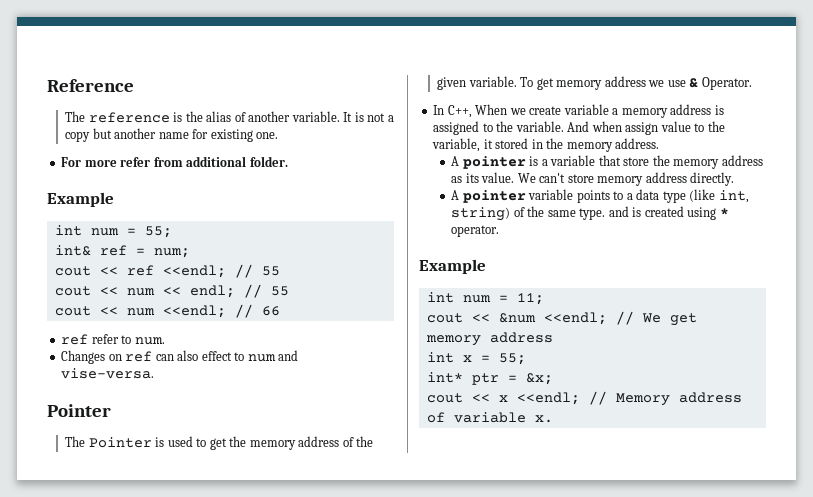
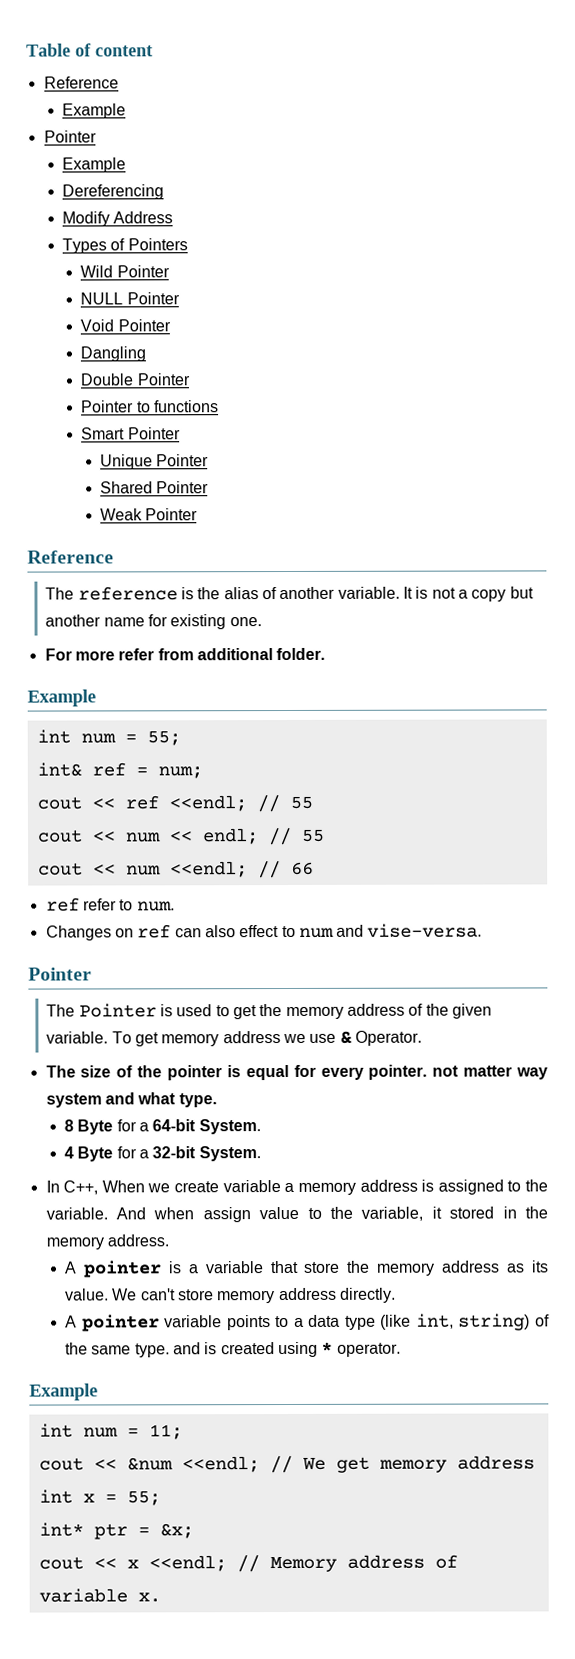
+ Table of content
+ Reference
+ Example
+ Pointer
+ Example
+ Dereferencing
+ Modify Address
+ Types of Pointers
+ Wild Pointer
+ NULL Pointer
+ Void Pointer
+ Dangling
+ Double Pointer
+ Pointer to functions
+ Smart Pointer
+ Unique Pointer
+ Shared Pointer
+ Weak Pointer
+ The size of the pointer is equal for every pointer. not matter way system and what type.
+ 8 Byte for a 64-bit System.
+ 4 Byte for a 32-bit System.

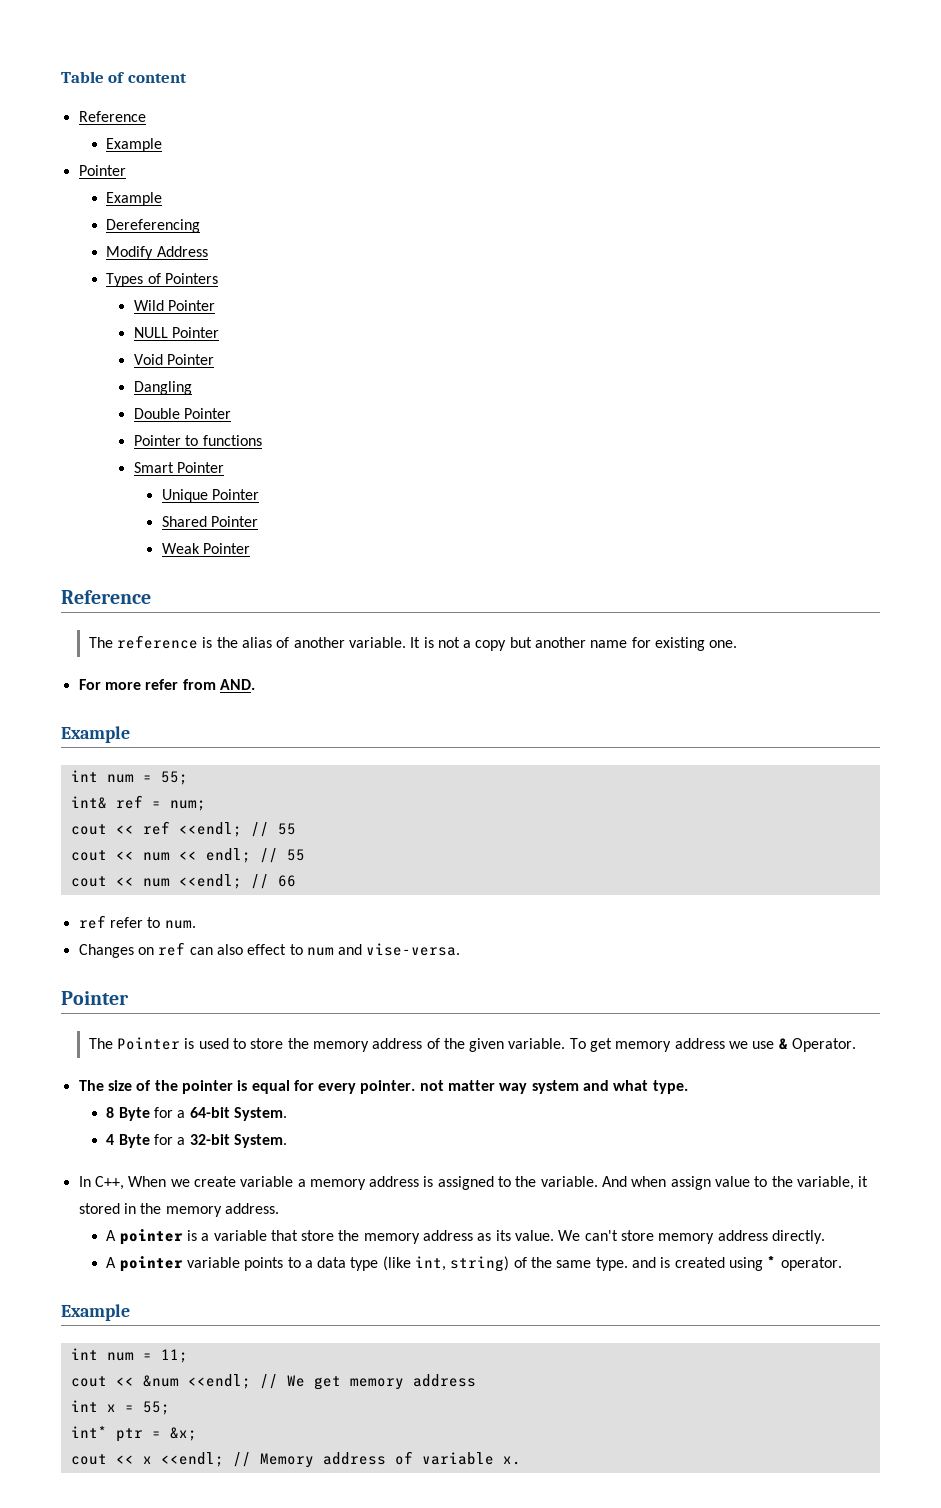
- For more refer from additional folder.
+ For more refer from AND.
- The Pointer is used to get the memory address of the given variable.
+ The Pointer is used to store the memory address of the given variable.

